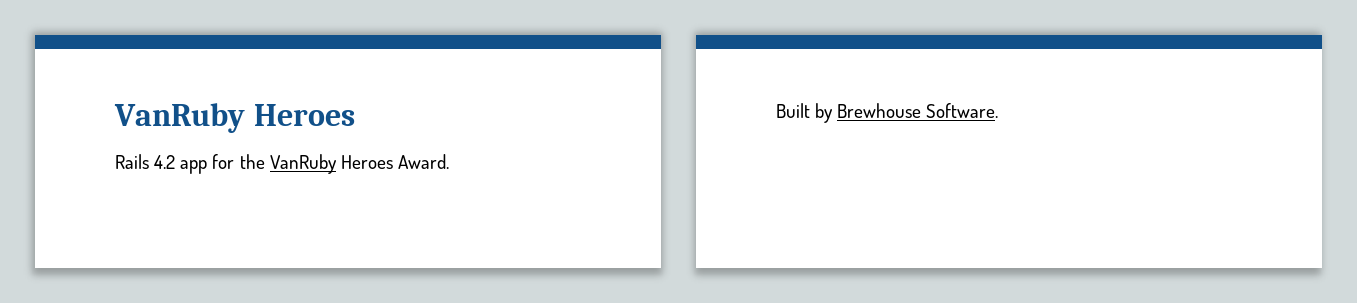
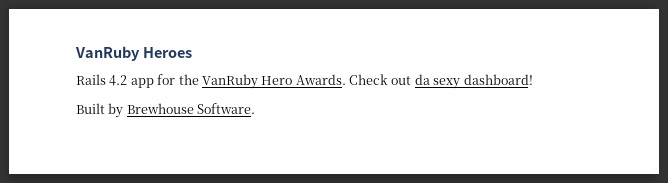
- Rails 4.2 app for the VanRuby Heroes Award.
+ Rails 4.2 app for the VanRuby Hero Awards. Check out da sexy dashboard!

